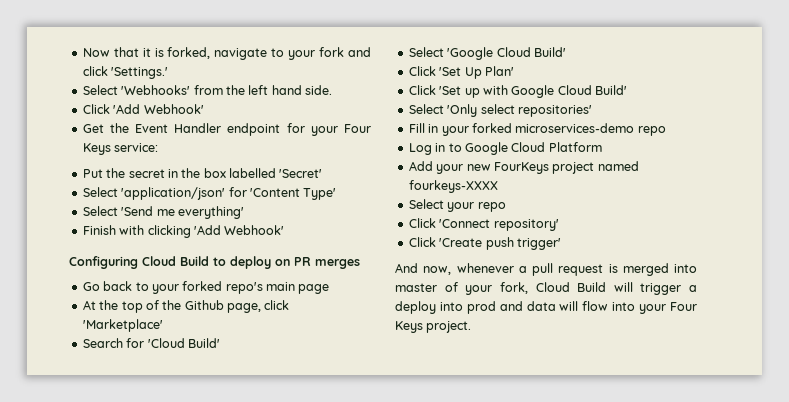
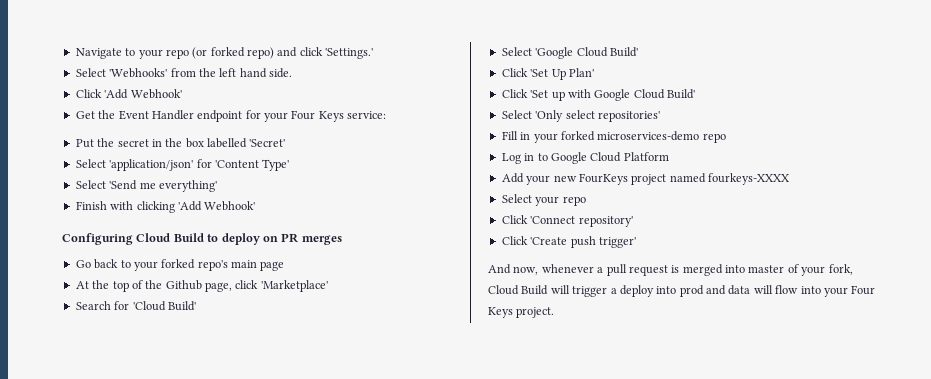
- Now that it is forked, navigate to your fork and click 'Settings.'
+ Navigate to your repo (or forked repo) and click 'Settings.'

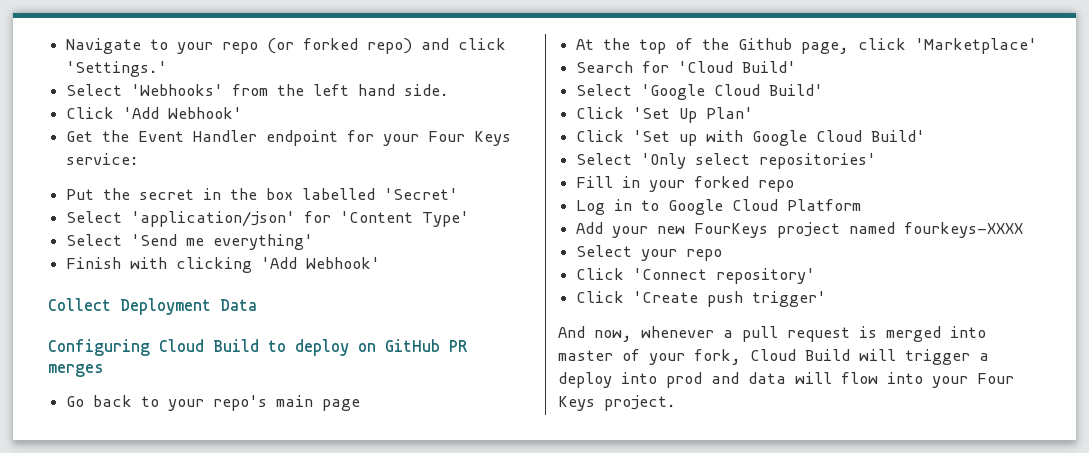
+ Collect Deployment Data
- Configuring Cloud Build to deploy on PR merges
+ Configuring Cloud Build to deploy on GitHub PR merges
- Go back to your forked repo's main page
+ Go back to your repo's main page
- Fill in your forked microservices-demo repo
+ Fill in your forked repo

